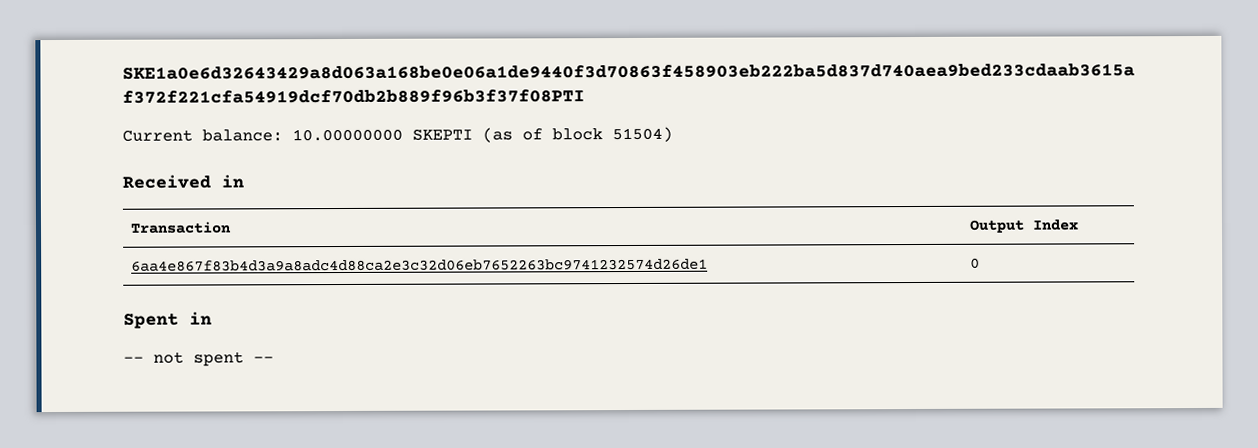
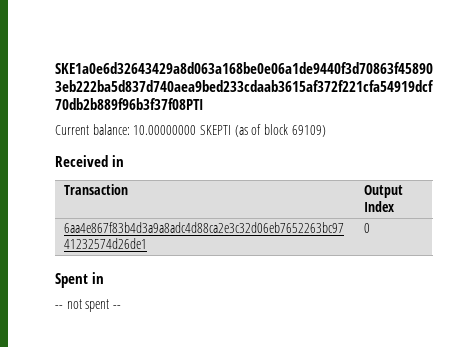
- Current balance: 10.00000000 SKEPTI (as of block 51504)
+ Current balance: 10.00000000 SKEPTI (as of block 69109)

